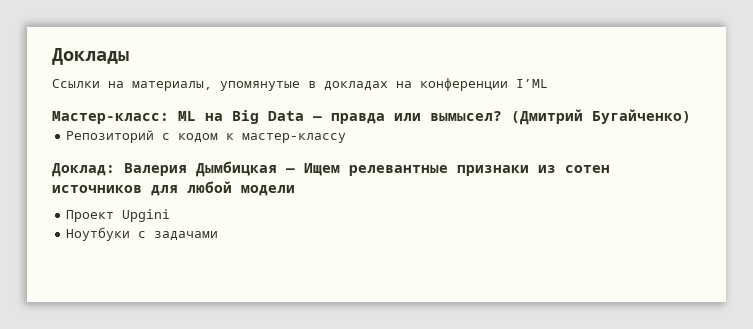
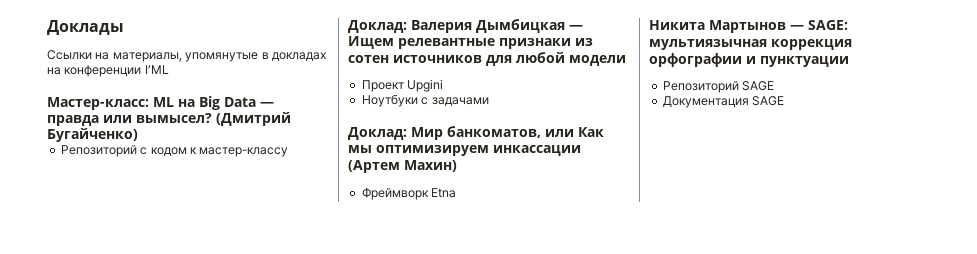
+ Доклад: Мир банкоматов, или Как мы оптимизируем инкассации (Артем Махин)
+ Фреймворк Etna
+ Никита Мартынов — SAGE: мультиязычная коррекция орфографии и пунктуации
+ Репозиторий SAGE
+ Документация SAGE

